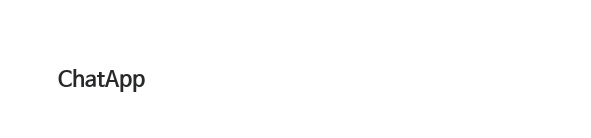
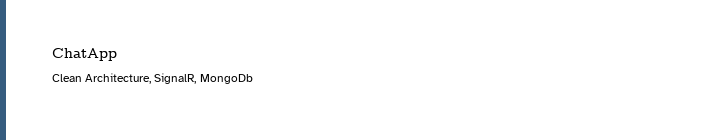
+ Clean Architecture, SignalR, MongoDb

